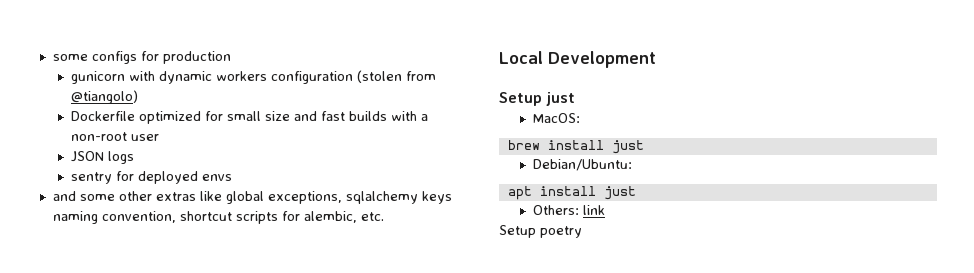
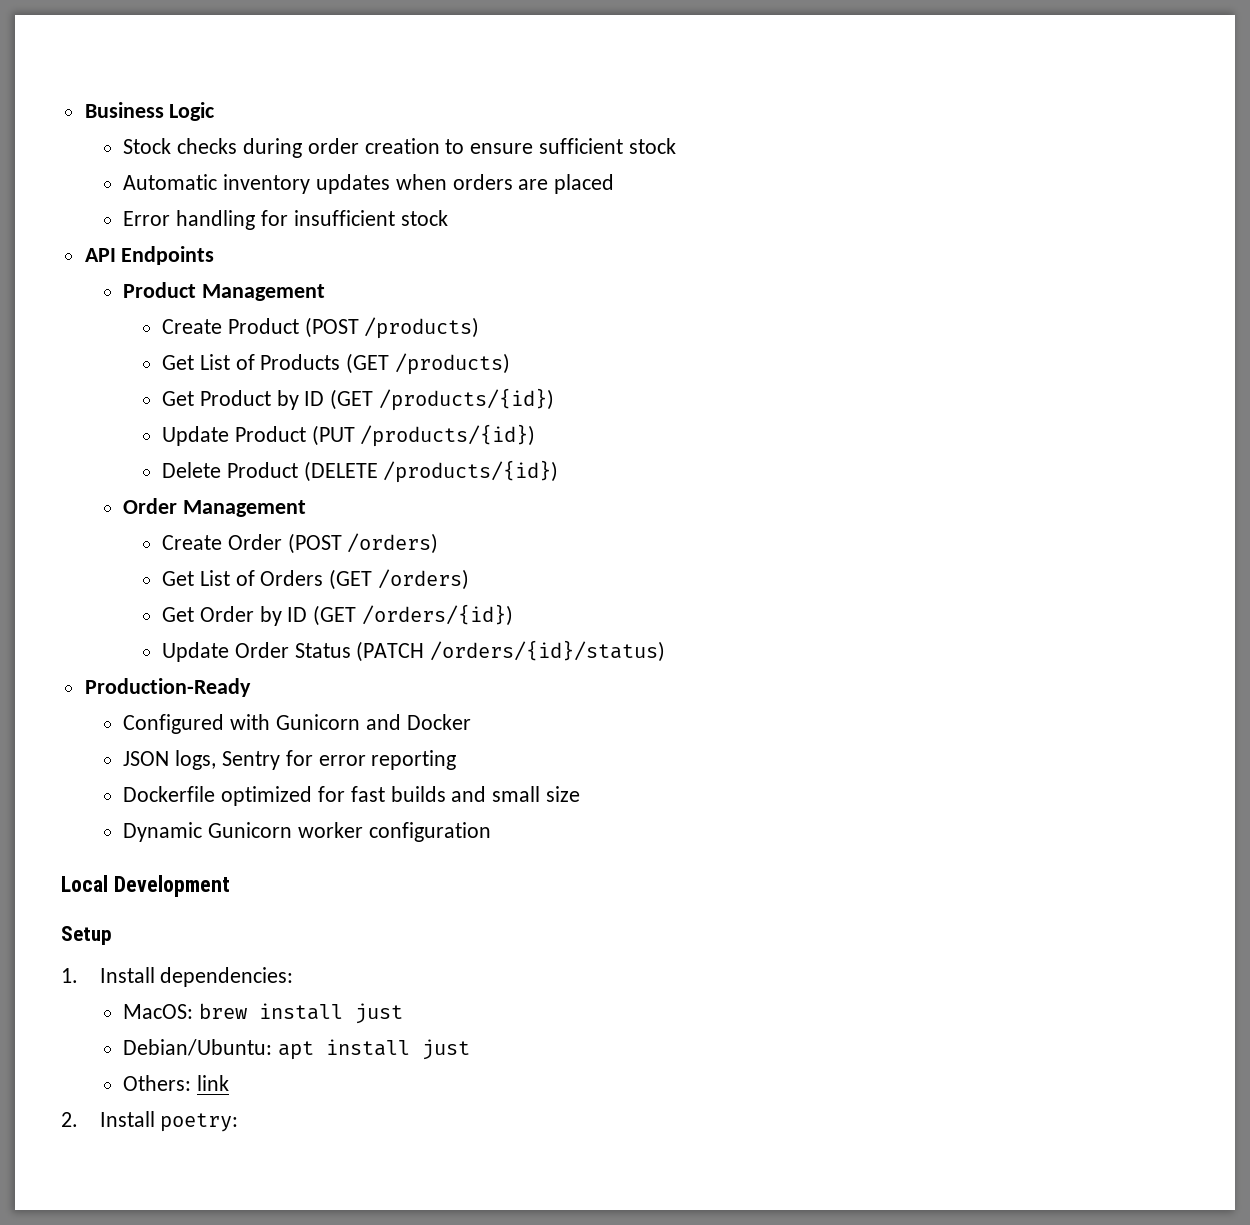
- some configs for production
- gunicorn with dynamic workers configuration (stolen from @tiangolo)
+ Business Logic
+ Stock checks during order creation to ensure sufficient stock
+ Automatic inventory updates when orders are placed
+ Error handling for insufficient stock
+ API Endpoints
+ Product Management
+ Create Product (POST /products)
+ Get List of Products (GET /products)
+ Get Product by ID (GET /products/{id})
+ Update Product (PUT /products/{id})
+ Delete Product (DELETE /products/{id})
+ Order Management
+ Create Order (POST /orders)
+ Get List of Orders (GET /orders)
+ Get Order by ID (GET /orders/{id})
+ Update Order Status (PATCH /orders/{id}/status)
+ Production-Ready
+ Configured with Gunicorn and Docker
+ JSON logs, Sentry for error reporting
- Dockerfile optimized for small size and fast builds with a non-root user
- JSON logs
- sentry for deployed envs
- and some other extras like global exceptions, sqlalchemy keys naming convention, shortcut scripts for alembic, etc.
+ Dockerfile optimized for fast builds and small size
+ Dynamic Gunicorn worker configuration
- Setup just
+ Setup
+ 1. Install dependencies:
- MacOS:
- brew install just
+ MacOS: brew install just
- Debian/Ubuntu:
- apt install just
+ Debian/Ubuntu: apt install just
- Setup poetry
+ 2. Install poetry:

